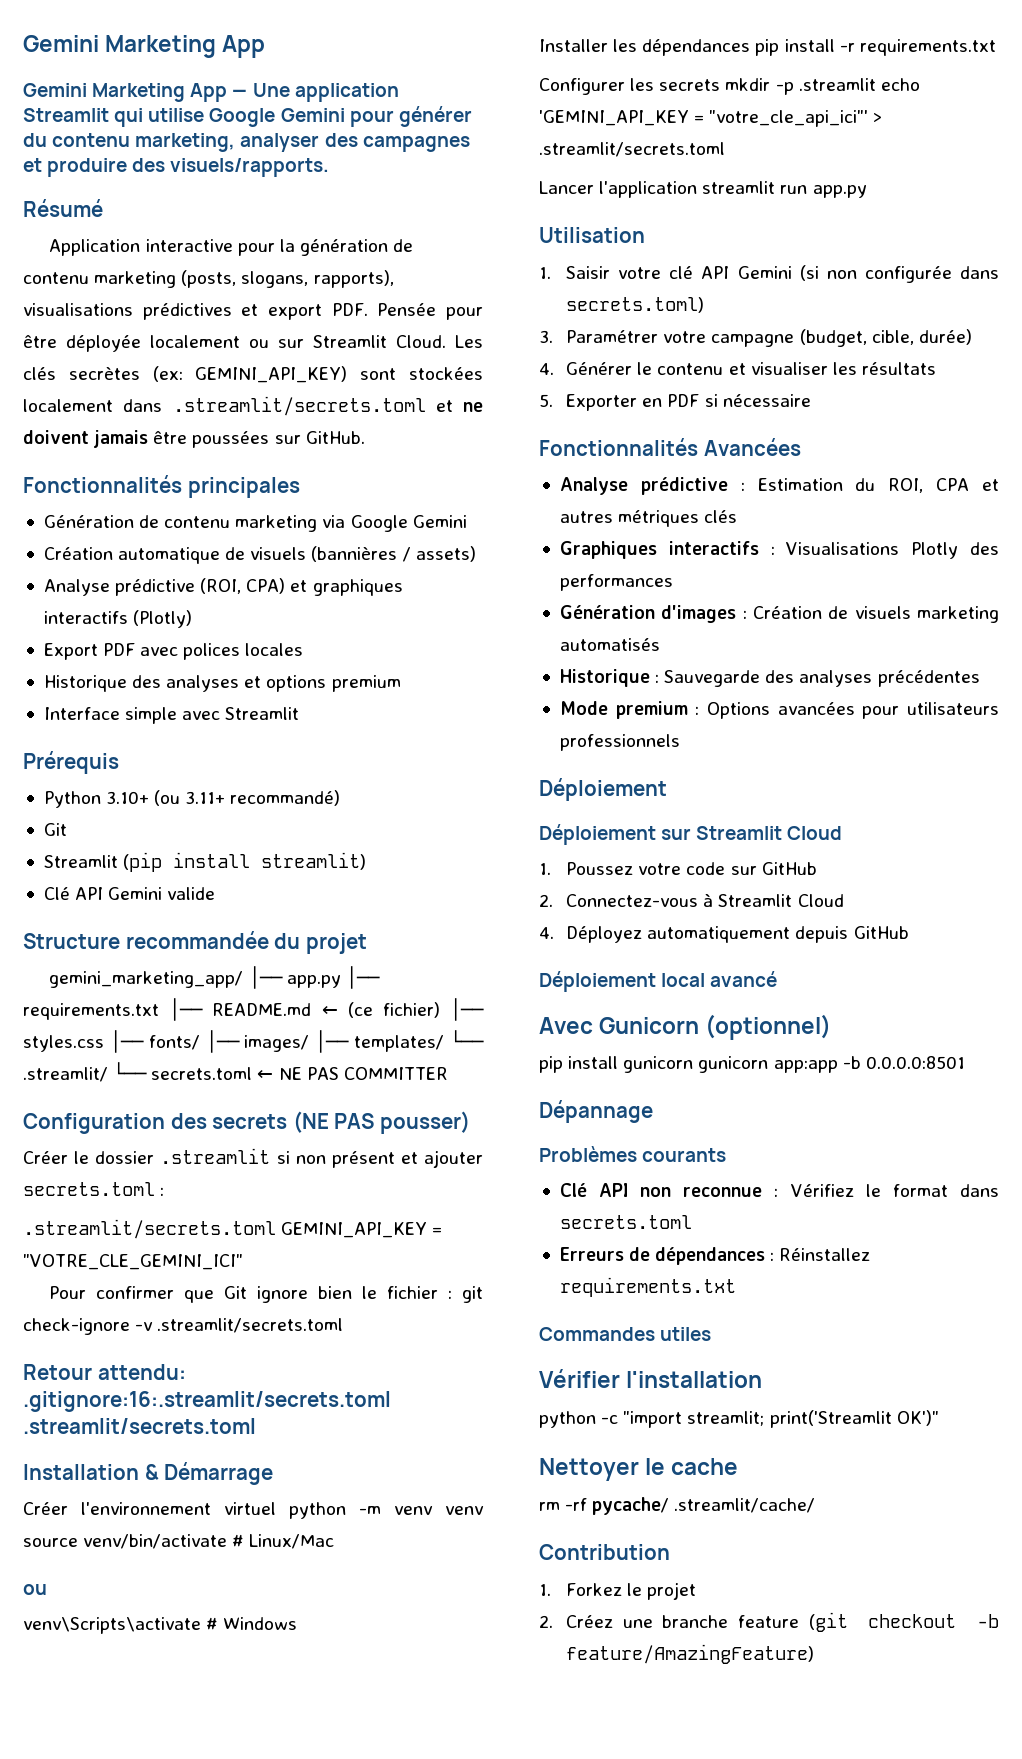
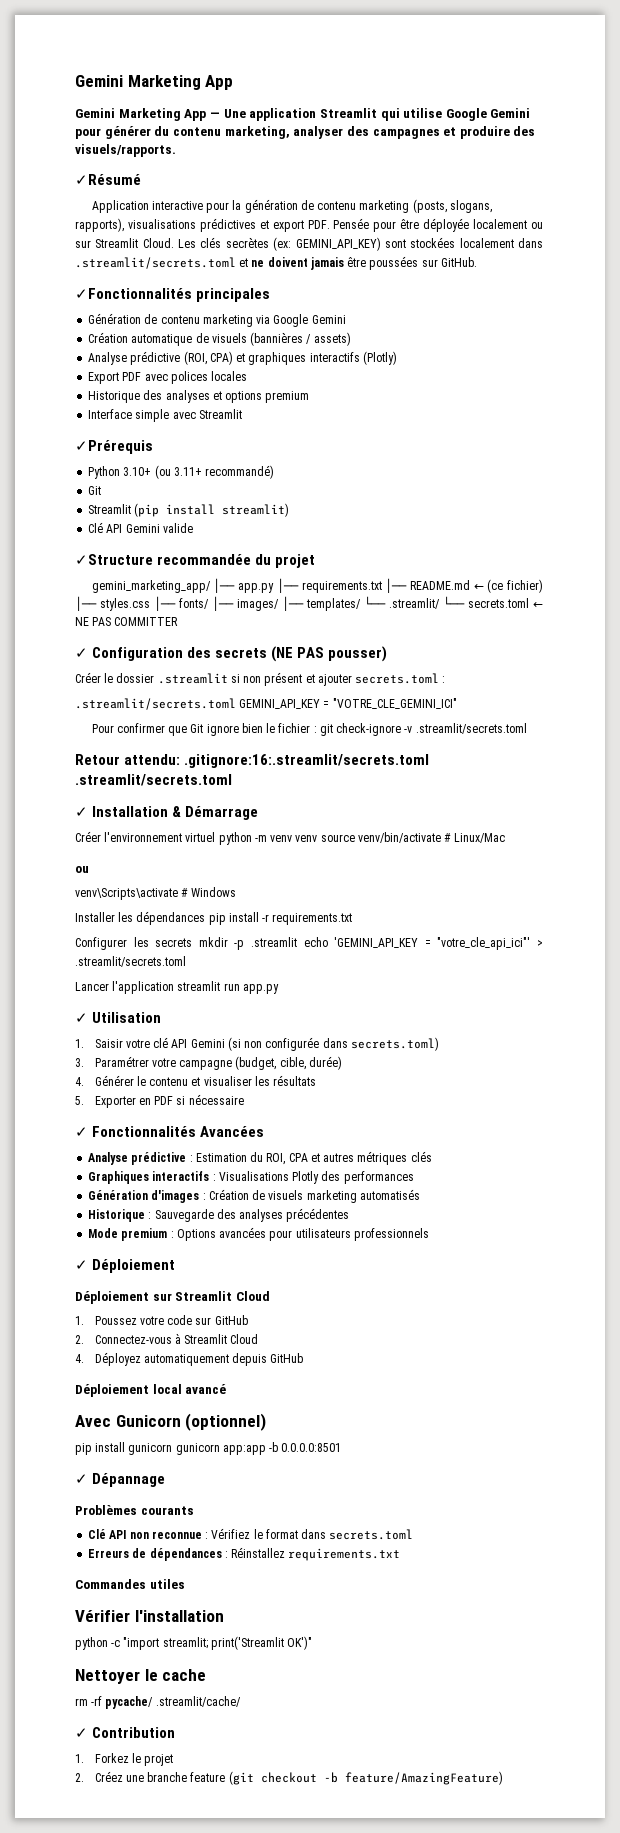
- Résumé
+ ✓Résumé
- Fonctionnalités principales
+ ✓Fonctionnalités principales
- Prérequis
+ ✓Prérequis
- Structure recommandée du projet
+ ✓Structure recommandée du projet
- Configuration des secrets (NE PAS pousser)
+ ✓ Configuration des secrets (NE PAS pousser)
- Installation & Démarrage
+ ✓ Installation & Démarrage
- Utilisation
+ ✓ Utilisation
- Fonctionnalités Avancées
+ ✓ Fonctionnalités Avancées
  Mode premium : Options avancées pour utilisateurs professionnels
- Déploiement
+ ✓ Déploiement
- Dépannage
+ ✓ Dépannage
- Contribution
+ ✓ Contribution

